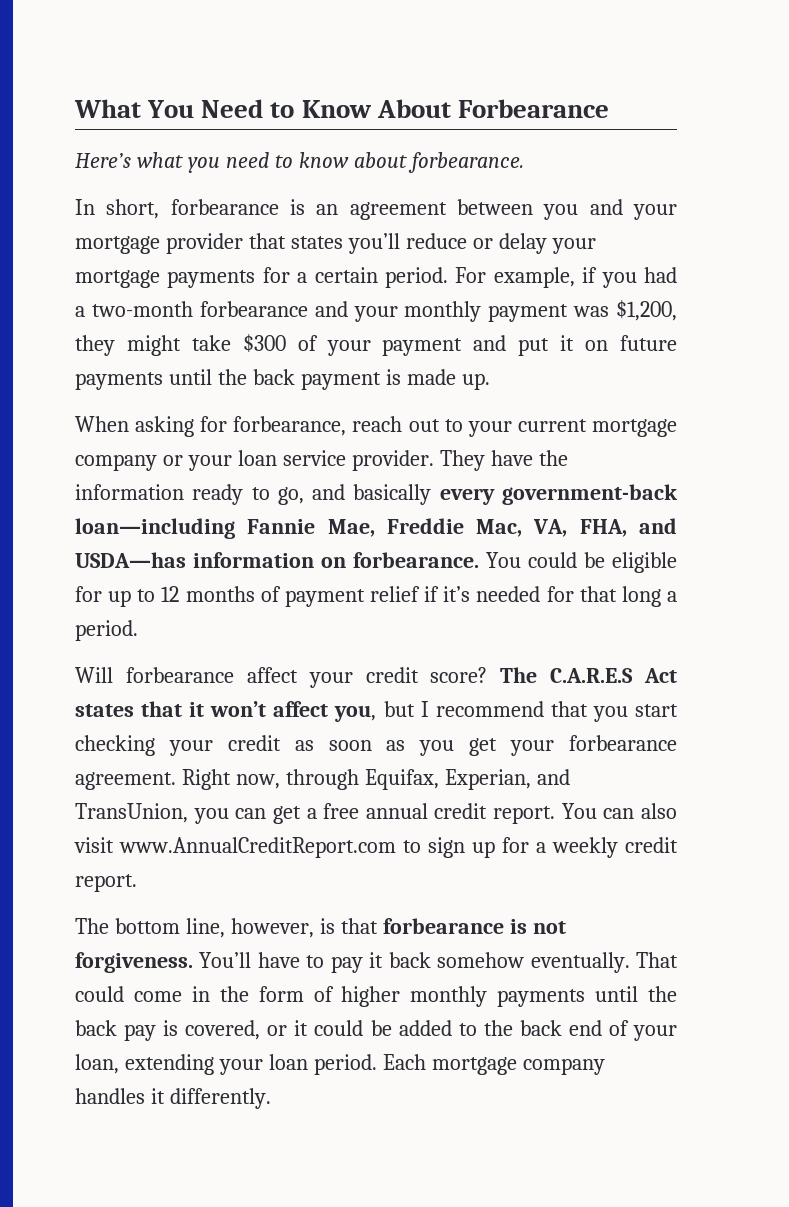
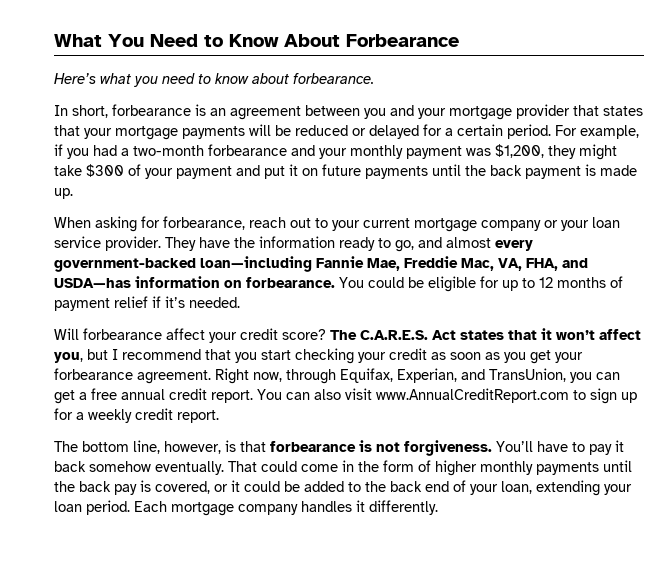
- In short, forbearance is an agreement between you and your mortgage provider that states you’ll reduce or delay your mortgage payments for a certain period.
+ In short, forbearance is an agreement between you and your mortgage provider that states that your mortgage payments will be reduced or delayed for a certain period.
- They have the information ready to go, and basically every government-back loan—including Fannie Mae, Freddie Mac, VA, FHA, and USDA—has information on forbearance.
+ They have the information ready to go, and almost every government-backed loan—including Fannie Mae, Freddie Mac, VA, FHA, and USDA—has information on forbearance.
- You could be eligible for up to 12 months of payment relief if it’s needed for that long a period.
+ You could be eligible for up to 12 months of payment relief if it’s needed.
- The C.A.R.E.S Act states that it won’t affect you, but I recommend that you start checking your credit as soon as you get your forbearance agreement.
+ The C.A.R.E.S. Act states that it won’t affect you, but I recommend that you start checking your credit as soon as you get your forbearance agreement.

